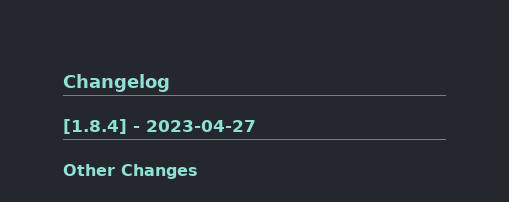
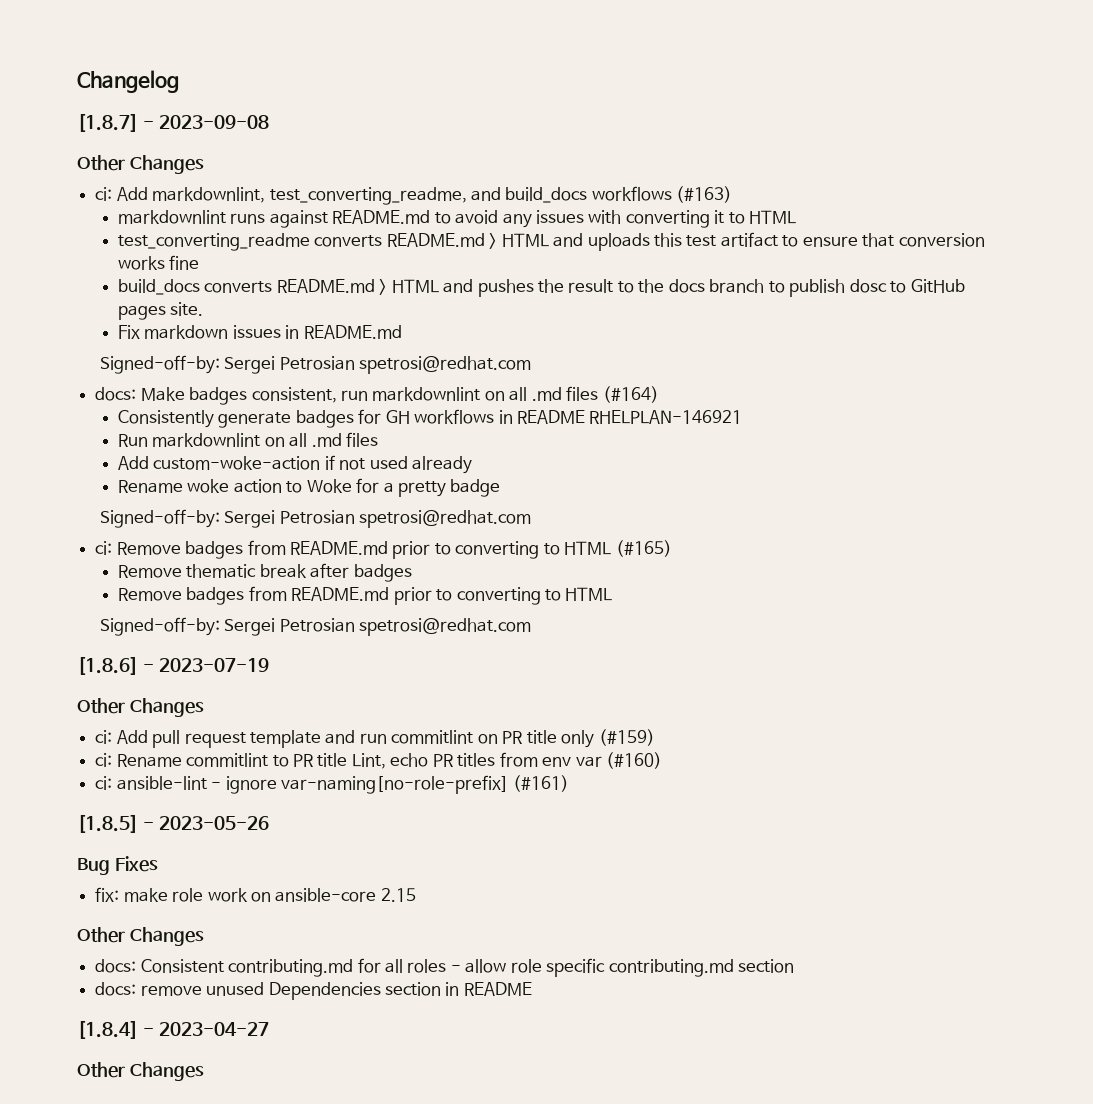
+ [1.8.7] - 2023-09-08
+ Other Changes
+ ci: Add markdownlint, test_converting_readme, and build_docs workflows (#163)
+ markdownlint runs against README.md to avoid any issues with converting it to HTML
+ test_converting_readme converts README.md > HTML and uploads this test artifact to ensure that conversion works fine
+ build_docs converts README.md > HTML and pushes the result to the docs branch to publish dosc to GitHub pages site.
+ Fix markdown issues in README.md
+ Signed-off-by: Sergei Petrosian spetrosi@redhat.com
+ docs: Make badges consistent, run markdownlint on all .md files (#164)
+ Consistently generate badges for GH workflows in README RHELPLAN-146921
+ Run markdownlint on all .md files
+ Add custom-woke-action if not used already
+ Rename woke action to Woke for a pretty badge
+ Signed-off-by: Sergei Petrosian spetrosi@redhat.com
+ ci: Remove badges from README.md prior to converting to HTML (#165)
+ Remove thematic break after badges
+ Remove badges from README.md prior to converting to HTML
+ Signed-off-by: Sergei Petrosian spetrosi@redhat.com
+ [1.8.6] - 2023-07-19
+ Other Changes
+ ci: Add pull request template and run commitlint on PR title only (#159)
+ ci: Rename commitlint to PR title Lint, echo PR titles from env var (#160)
+ ci: ansible-lint - ignore var-naming[no-role-prefix] (#161)
+ [1.8.5] - 2023-05-26
+ Bug Fixes
+ fix: make role work on ansible-core 2.15
+ Other Changes
+ docs: Consistent contributing.md for all roles - allow role specific contributing.md section
+ docs: remove unused Dependencies section in README

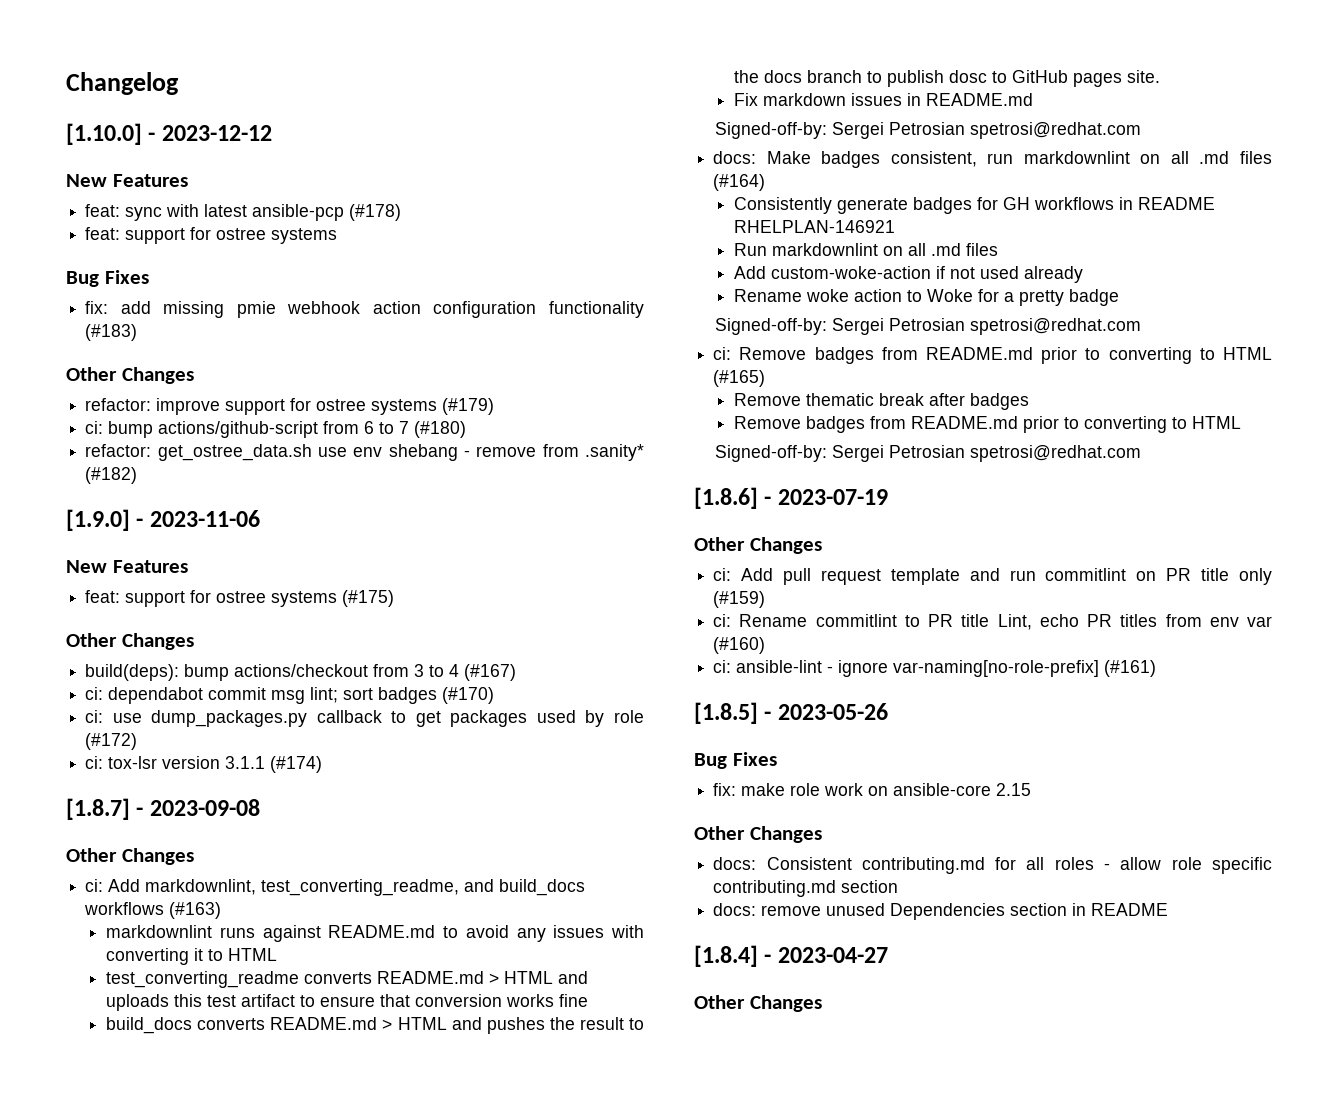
+ [1.10.0] - 2023-12-12
+ New Features
+ feat: sync with latest ansible-pcp (#178)
+ feat: support for ostree systems
+ Bug Fixes
+ fix: add missing pmie webhook action configuration functionality (#183)
+ Other Changes
+ refactor: improve support for ostree systems (#179)
+ ci: bump actions/github-script from 6 to 7 (#180)
+ refactor: get_ostree_data.sh use env shebang - remove from .sanity* (#182)
+ [1.9.0] - 2023-11-06
+ New Features
+ feat: support for ostree systems (#175)
+ Other Changes
+ build(deps): bump actions/checkout from 3 to 4 (#167)
+ ci: dependabot commit msg lint; sort badges (#170)
+ ci: use dump_packages.py callback to get packages used by role (#172)
+ ci: tox-lsr version 3.1.1 (#174)

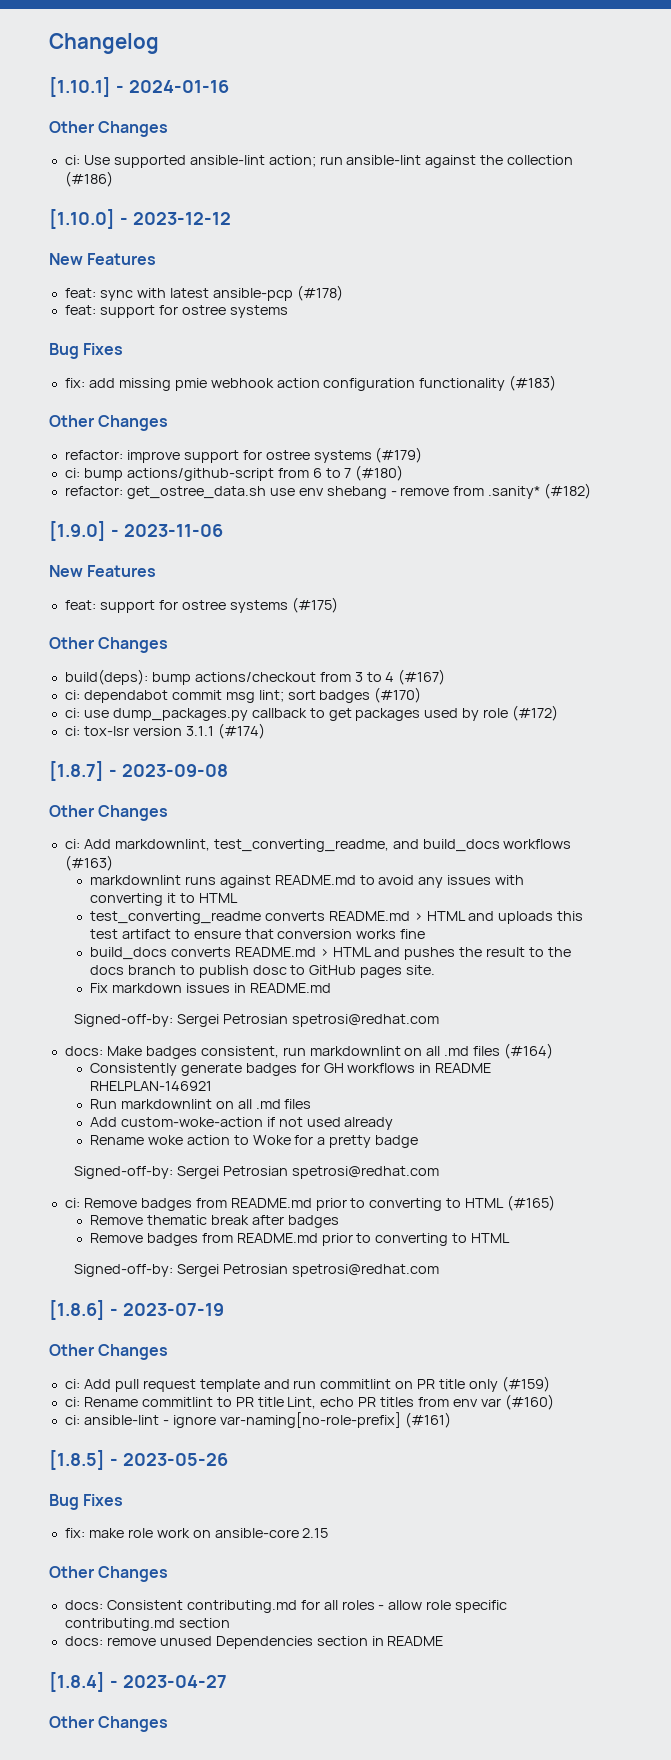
+ [1.10.1] - 2024-01-16
+ Other Changes
+ ci: Use supported ansible-lint action; run ansible-lint against the collection (#186)

